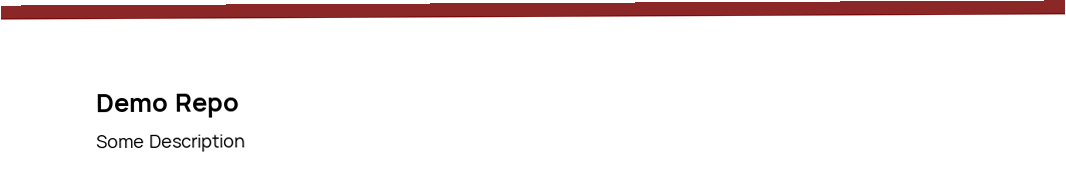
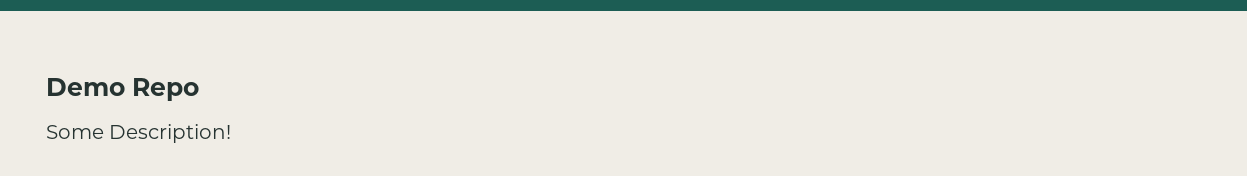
- Some Description
+ Some Description!

